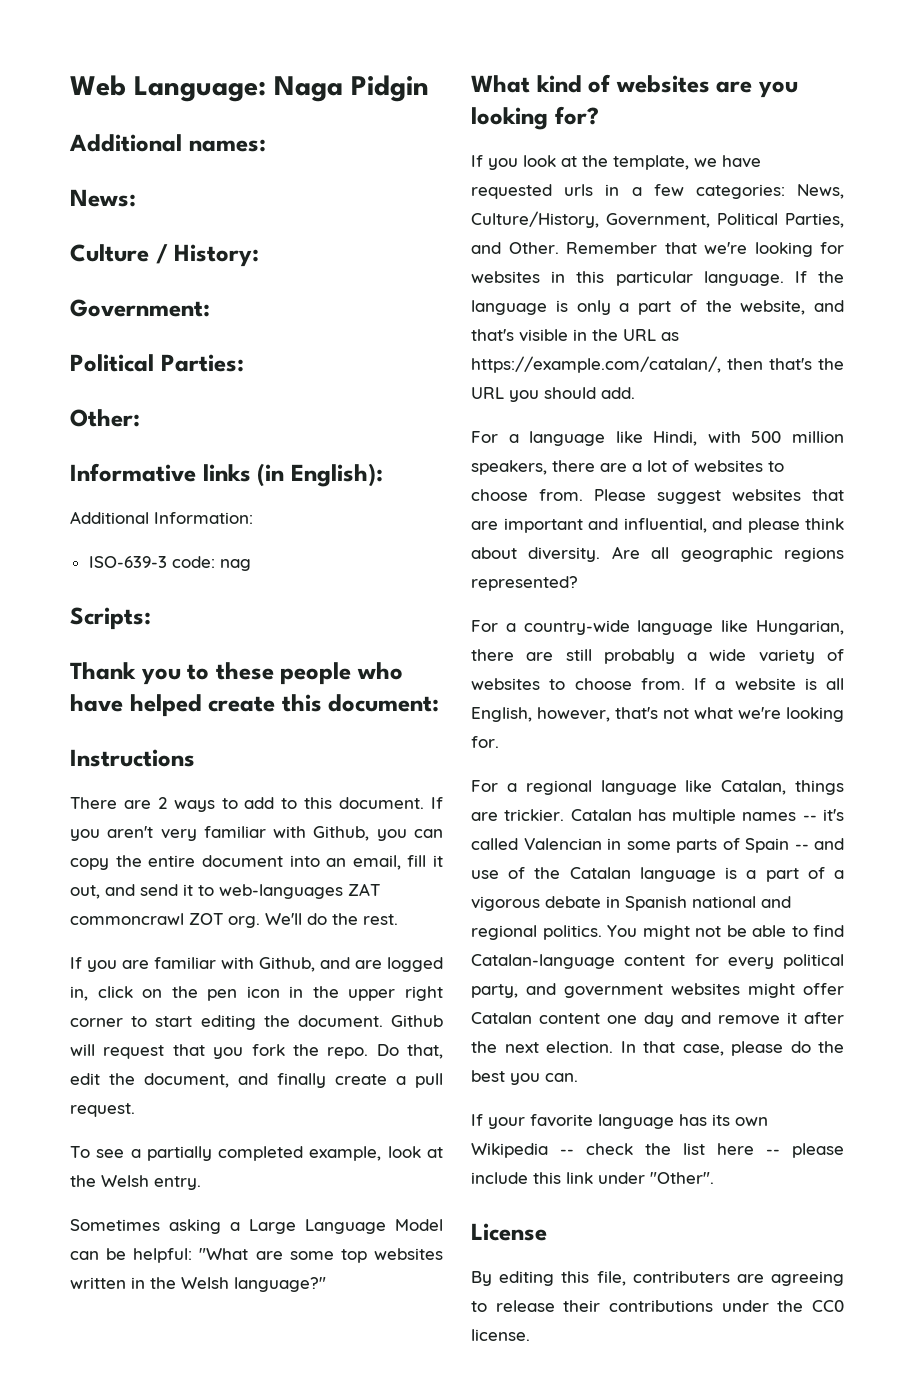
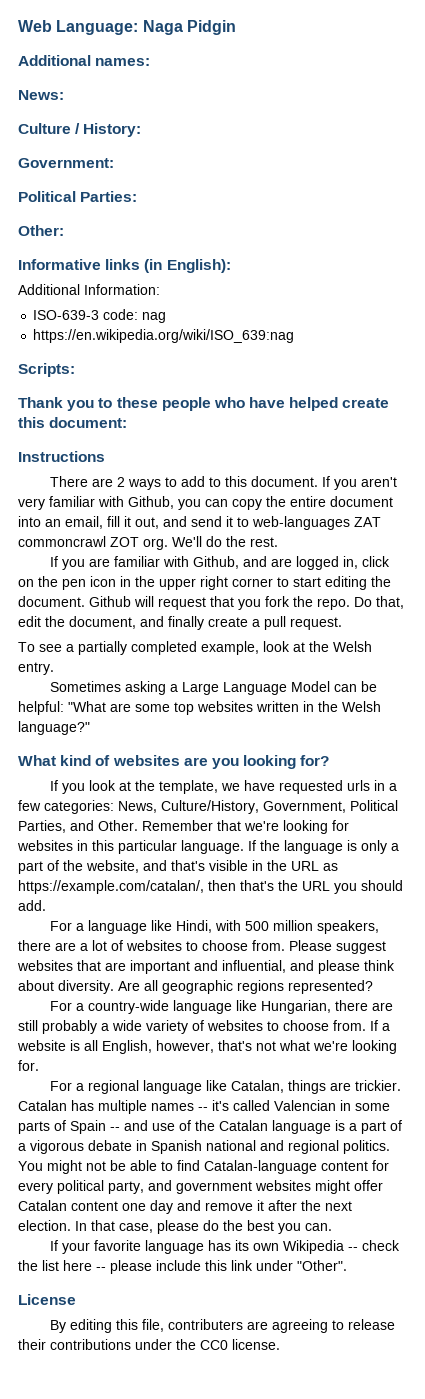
+ https://en.wikipedia.org/wiki/ISO_639:nag

